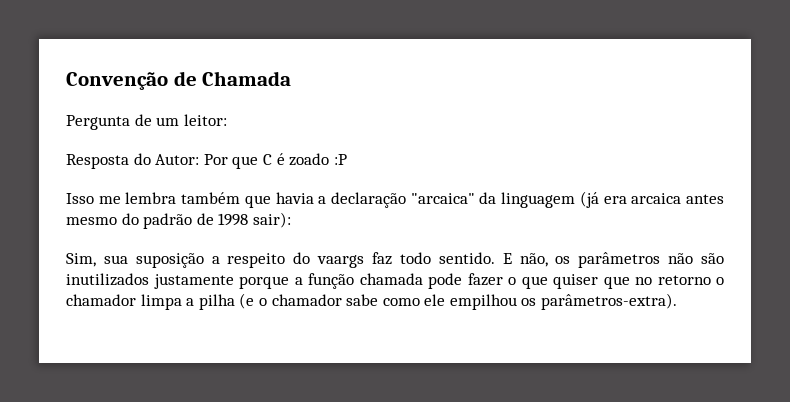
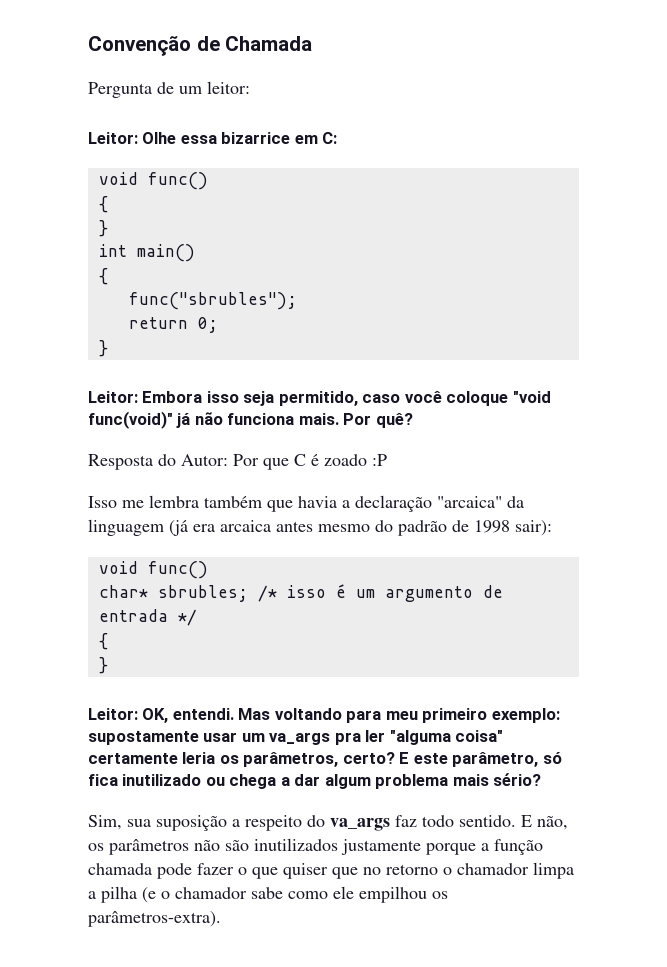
+ Leitor: Olhe essa bizarrice em C:
+ void func()
+ {
+ }
+ int main()
+ {
+ func("sbrubles");
+ return 0;
+ }
+ Leitor: Embora isso seja permitido, caso você coloque "void func(void)" já não funciona mais. Por quê?
  Isso me lembra também que havia a declaração "arcaica" da linguagem (já era arcaica antes mesmo do padrão de 1998 sair):
+ void func()
+ char* sbrubles; /* isso é um argumento de entrada */
+ {
+ }
+ Leitor: OK, entendi. Mas voltando para meu primeiro exemplo: supostamente usar um va_args pra ler "alguma coisa" certamente leria os parâmetros, certo? E este parâmetro, só fica inutilizado ou chega a dar algum problema mais sério?
- Sim, sua suposição a respeito do vaargs faz todo sentido.
+ Sim, sua suposição a respeito do va_args faz todo sentido.

